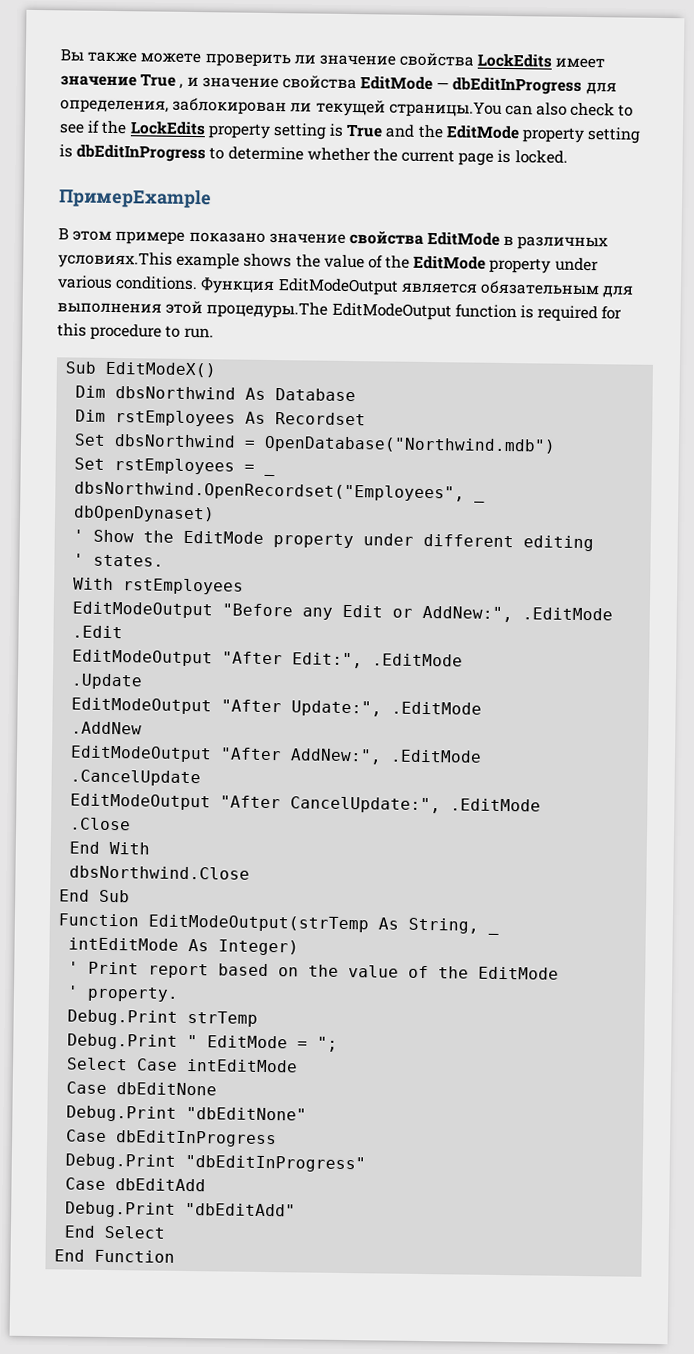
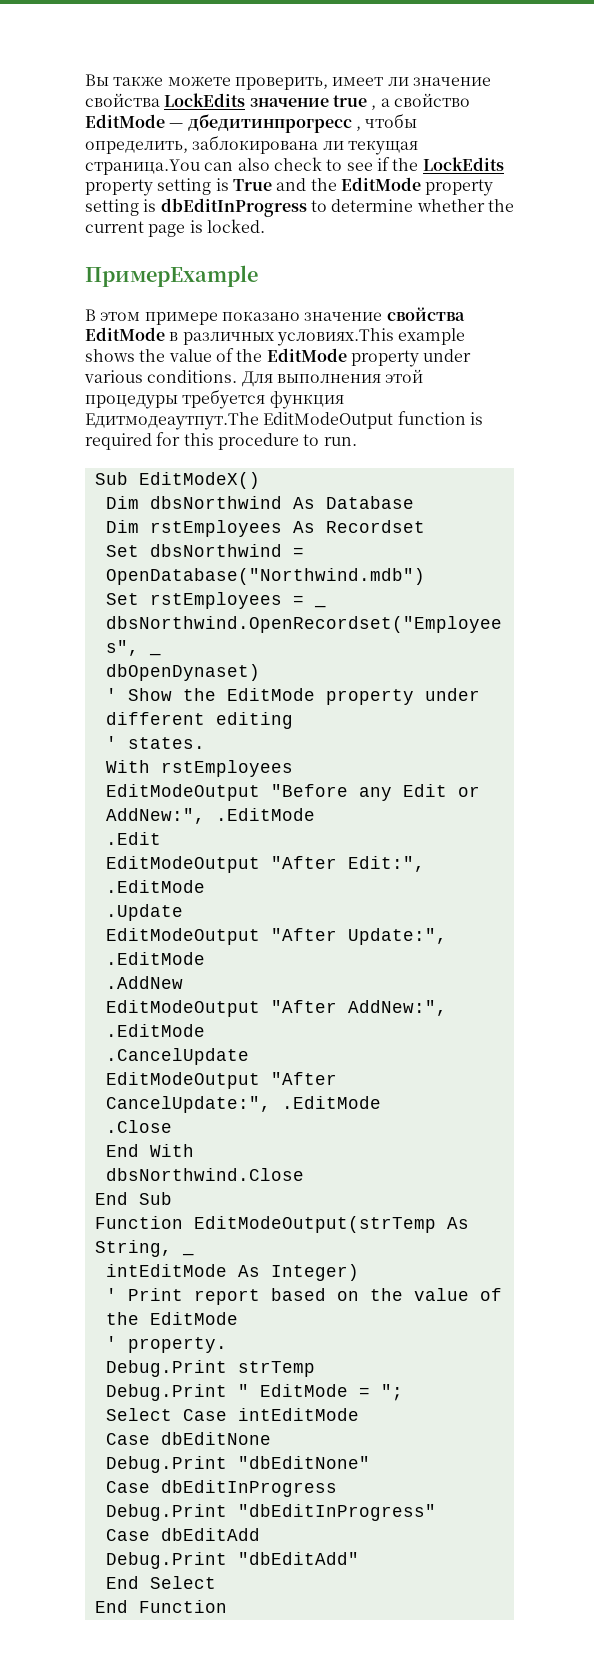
- Вы также можете проверить ли значение свойства LockEdits имеет значение True , и значение свойства EditMode — dbEditInProgress для определения, заблокирован ли текущей страницы.You can also check to see if the LockEdits property setting is True and the EditMode property setting is dbEditInProgress to determine whether the current page is locked.
+ Вы также можете проверить, имеет ли значение свойства LockEdits значение true , а свойство EditMode — дбедитинпрогресс , чтобы определить, заблокирована ли текущая страница.You can also check to see if the LockEdits property setting is True and the EditMode property setting is dbEditInProgress to determine whether the current page is locked.
- Функция EditModeOutput является обязательным для выполнения этой процедуры.The EditModeOutput function is required for this procedure to run.
+ Для выполнения этой процедуры требуется функция Едитмодеаутпут.The EditModeOutput function is required for this procedure to run.

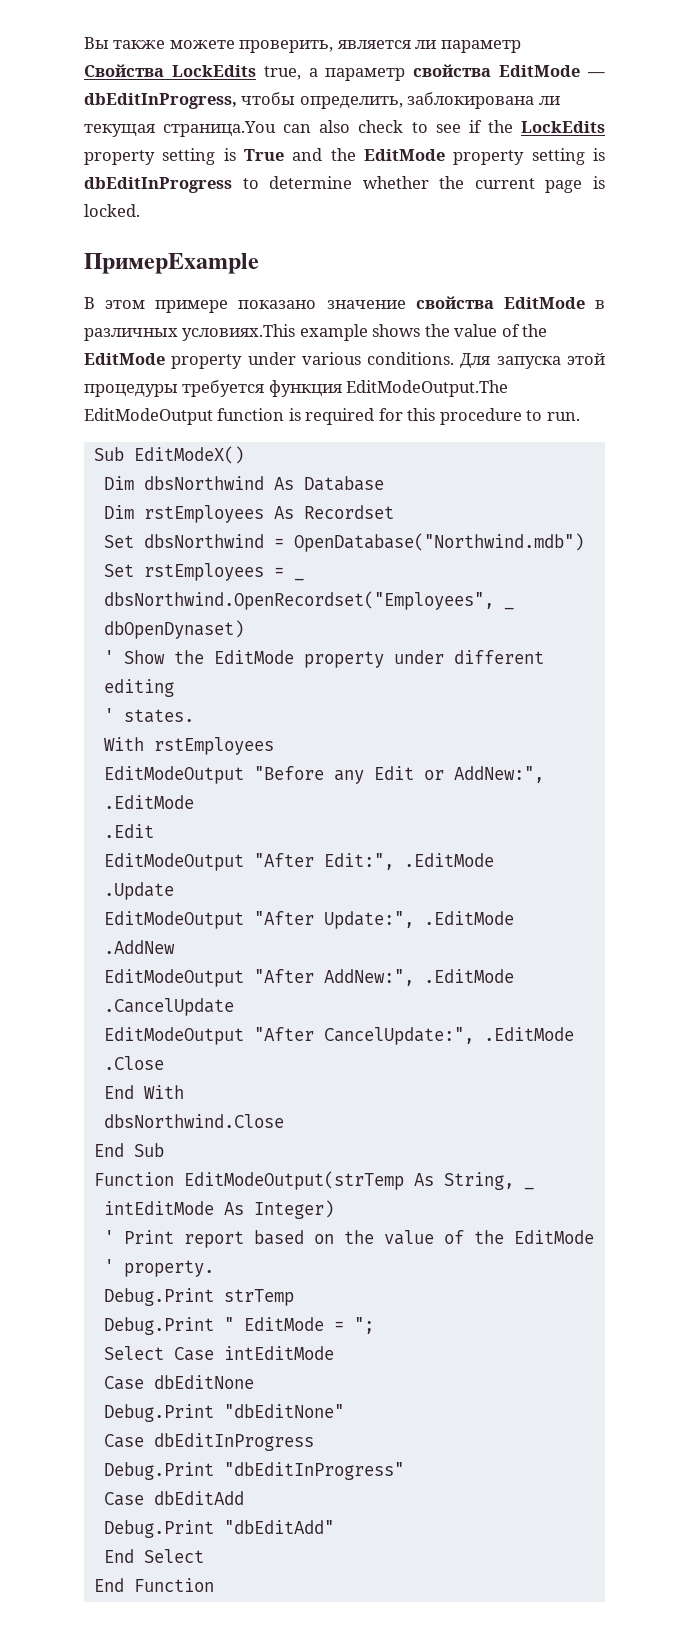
- Вы также можете проверить, имеет ли значение свойства LockEdits значение true , а свойство EditMode — дбедитинпрогресс , чтобы определить, заблокирована ли текущая страница.You can also check to see if the LockEdits property setting is True and the EditMode property setting is dbEditInProgress to determine whether the current page is locked.
+ Вы также можете проверить, является ли параметр Свойства LockEdits true, а параметр свойства EditMode — dbEditInProgress, чтобы определить, заблокирована ли текущая страница.You can also check to see if the LockEdits property setting is True and the EditMode property setting is dbEditInProgress to determine whether the current page is locked.
- Для выполнения этой процедуры требуется функция Едитмодеаутпут.The EditModeOutput function is required for this procedure to run.
+ Для запуска этой процедуры требуется функция EditModeOutput.The EditModeOutput function is required for this procedure to run.

